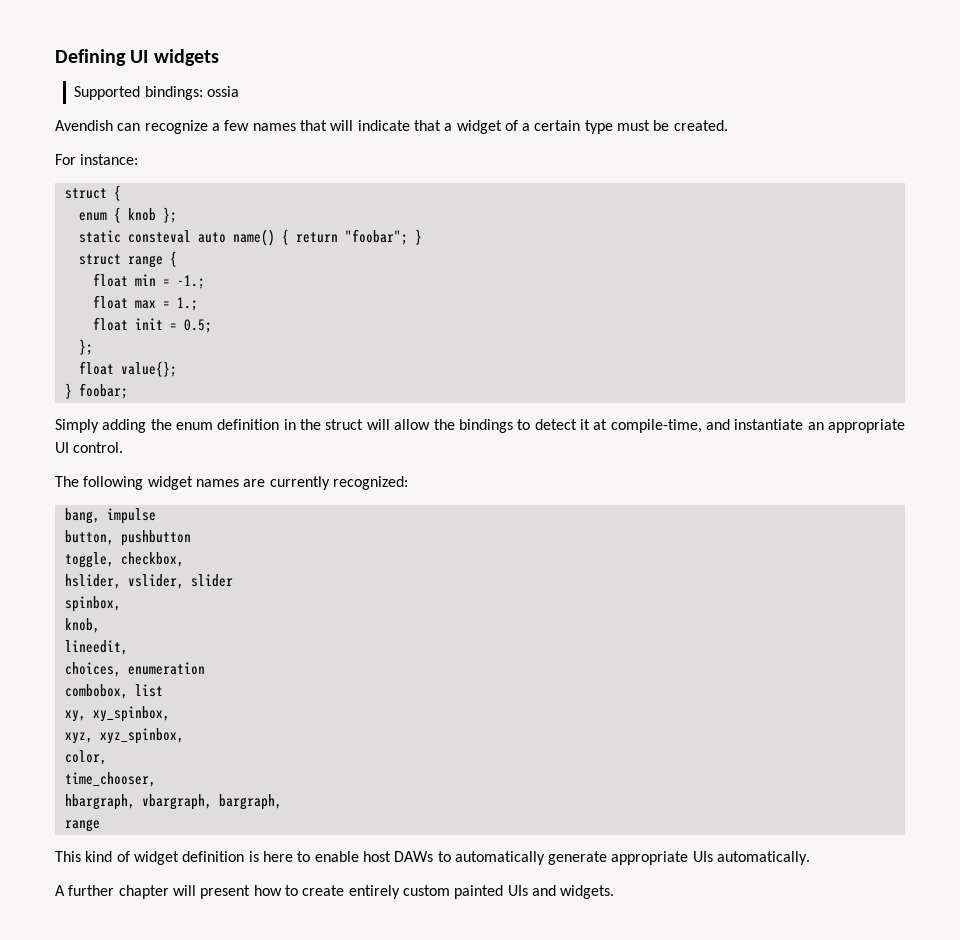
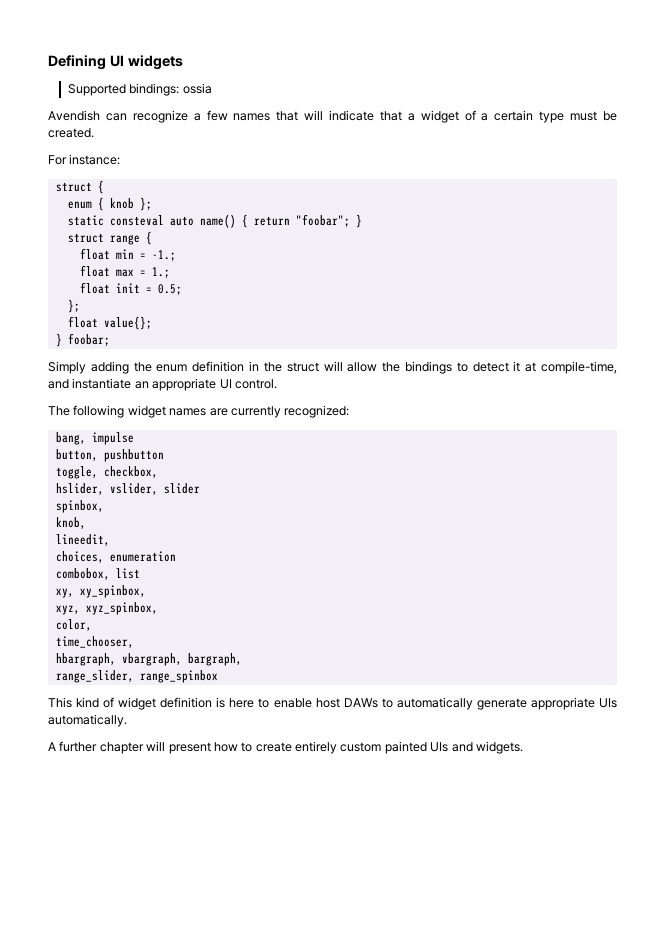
  hbargraph, vbargraph, bargraph,
- range
+ range_slider, range_spinbox

